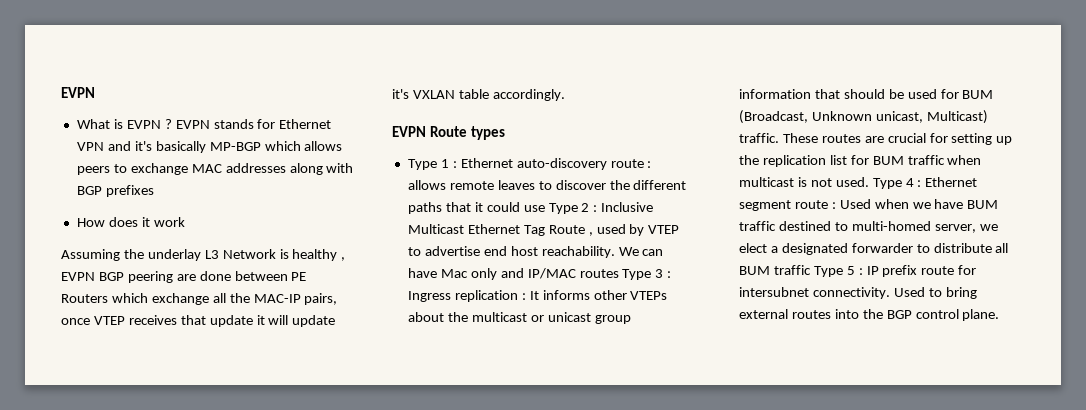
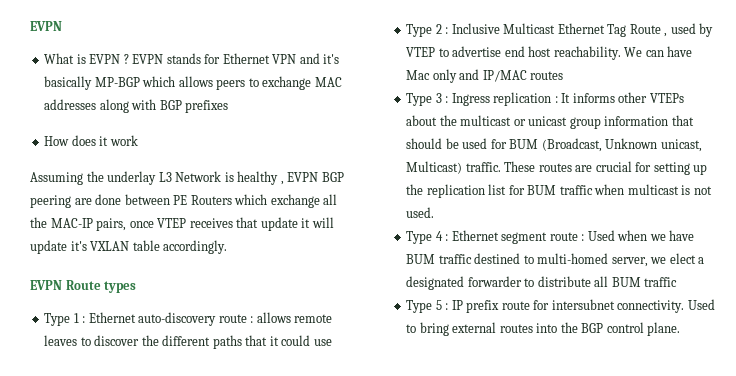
- Type 1 : Ethernet auto-discovery route : allows remote leaves to discover the different paths that it could use Type 2 : Inclusive Multicast Ethernet Tag Route , used by VTEP to advertise end host reachability.
+ Type 1 : Ethernet auto-discovery route : allows remote leaves to discover the different paths that it could use
+ Type 2 : Inclusive Multicast Ethernet Tag Route , used by VTEP to advertise end host reachability.
- We can have Mac only and IP/MAC routes Type 3 : Ingress replication : It informs other VTEPs about the multicast or unicast group information that should be used for BUM (Broadcast, Unknown unicast, Multicast) traffic.
+ We can have Mac only and IP/MAC routes
+ Type 3 : Ingress replication : It informs other VTEPs about the multicast or unicast group information that should be used for BUM (Broadcast, Unknown unicast, Multicast) traffic.
- These routes are crucial for setting up the replication list for BUM traffic when multicast is not used. Type 4 : Ethernet segment route : Used when we have BUM traffic destined to multi-homed server, we elect a designated forwarder to distribute all BUM traffic Type 5 : IP prefix route for intersubnet connectivity.
+ These routes are crucial for setting up the replication list for BUM traffic when multicast is not used.
+ Type 4 : Ethernet segment route : Used when we have BUM traffic destined to multi-homed server, we elect a designated forwarder to distribute all BUM traffic
+ Type 5 : IP prefix route for intersubnet connectivity.

